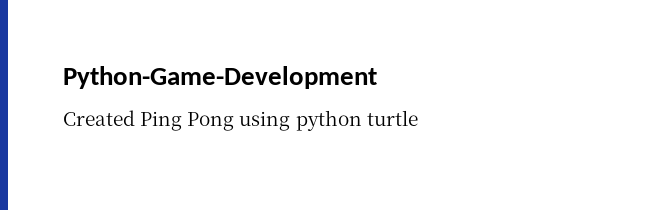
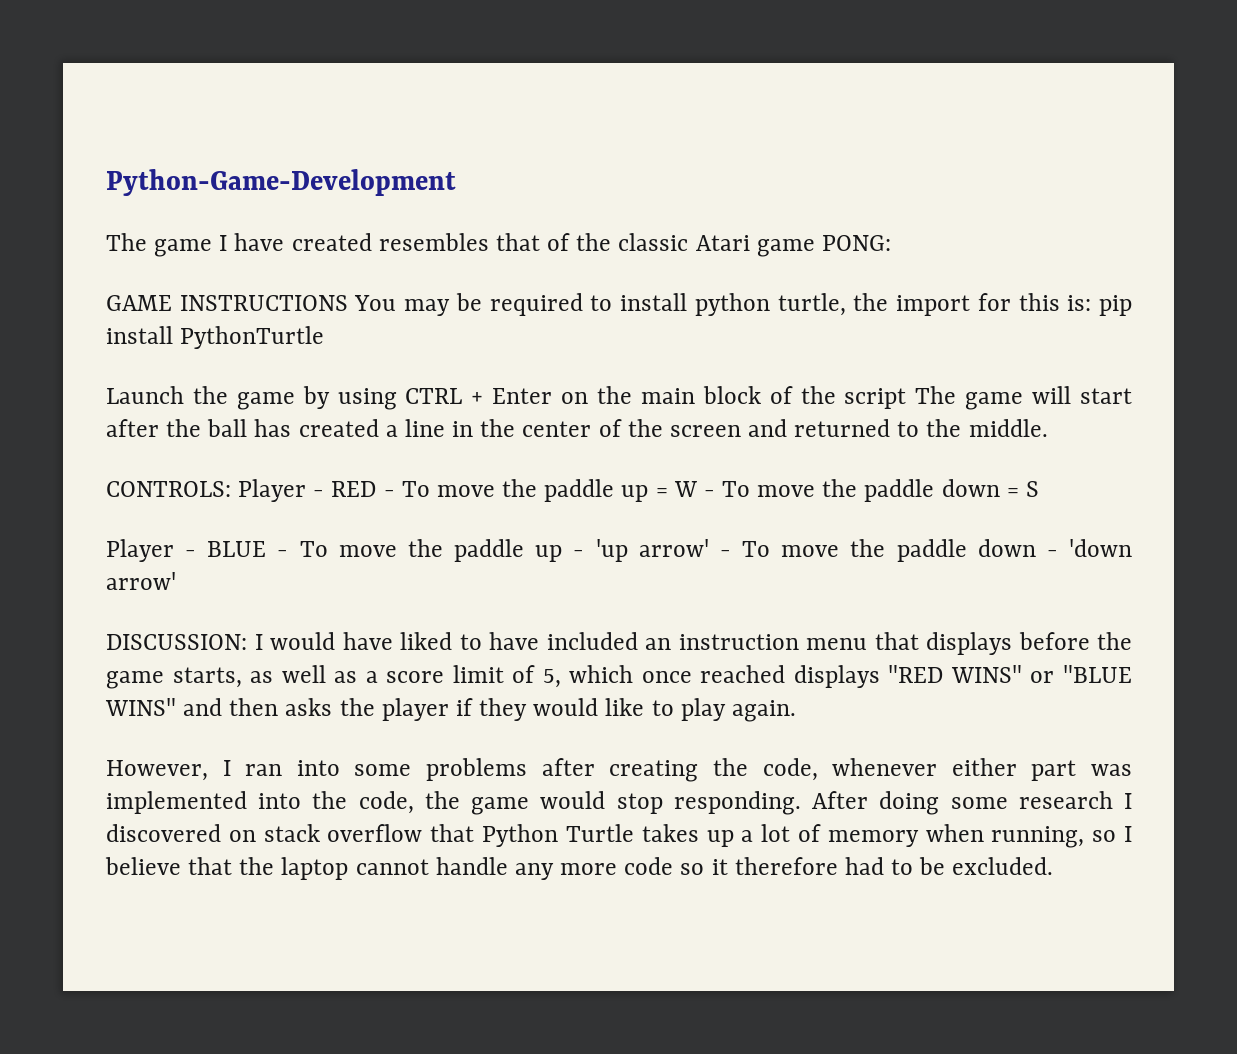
- Created Ping Pong using python turtle
+ The game I have created resembles that of the classic Atari game PONG:
+ GAME INSTRUCTIONS You may be required to install python turtle, the import for this is: pip install PythonTurtle
+ Launch the game by using CTRL + Enter on the main block of the script The game will start after the ball has created a line in the center of the screen and returned to the middle.
+ CONTROLS: Player - RED - To move the paddle up = W - To move the paddle down = S
+ Player - BLUE - To move the paddle up - 'up arrow' - To move the paddle down - 'down arrow'
+ DISCUSSION: I would have liked to have included an instruction menu that displays before the game starts, as well as a score limit of 5, which once reached displays "RED WINS" or "BLUE WINS" and then asks the player if they would like to play again.
+ However, I ran into some problems after creating the code, whenever either part was implemented into the code, the game would stop responding. After doing some research I discovered on stack overflow that Python Turtle takes up a lot of memory when running, so I believe that the laptop cannot handle any more code so it therefore had to be excluded.

